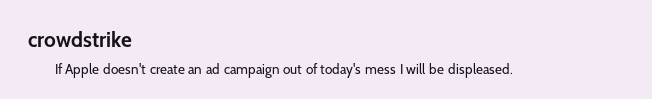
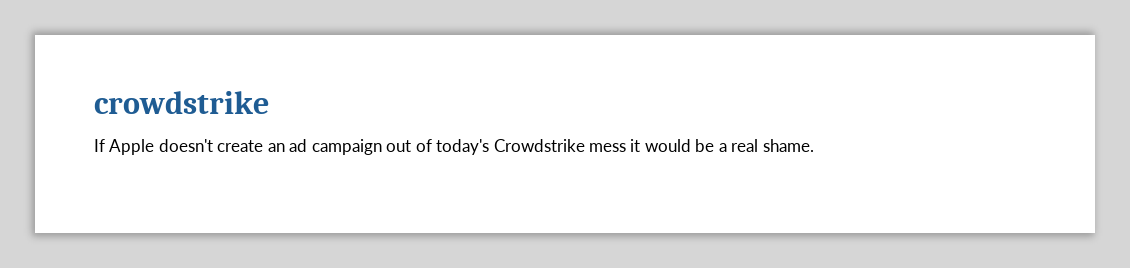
- If Apple doesn't create an ad campaign out of today's mess I will be displeased.
+ If Apple doesn't create an ad campaign out of today's Crowdstrike mess it would be a real shame.

